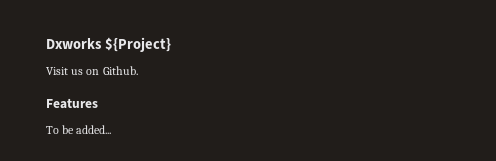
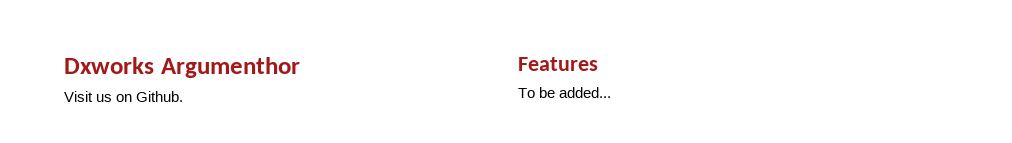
- Dxworks ${Project}
+ Dxworks Argumenthor

